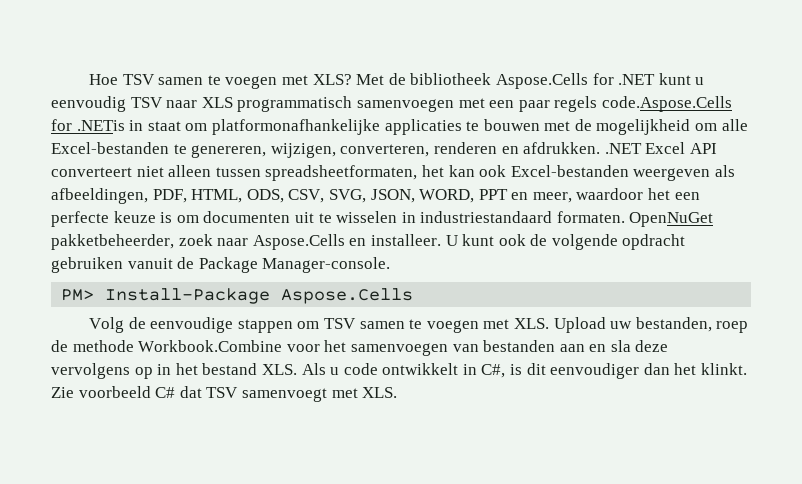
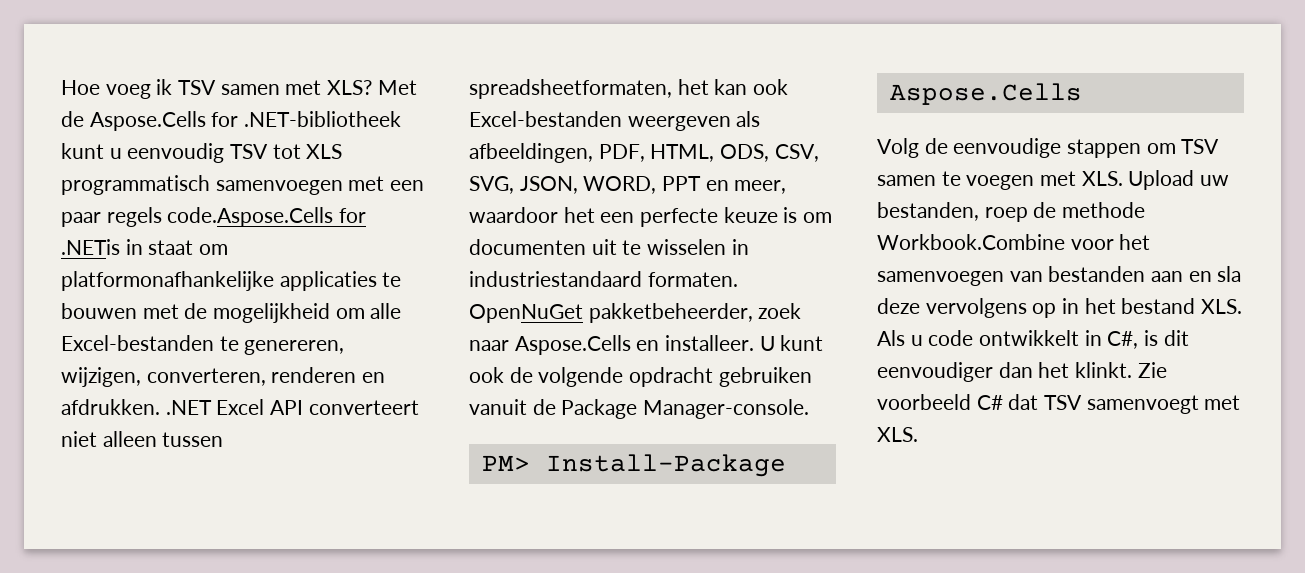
- Hoe TSV samen te voegen met XLS?
+ Hoe voeg ik TSV samen met XLS?
- Met de bibliotheek Aspose.Cells for .NET kunt u eenvoudig TSV naar XLS programmatisch samenvoegen met een paar regels code.Aspose.Cells for .NETis in staat om platformonafhankelijke applicaties te bouwen met de mogelijkheid om alle Excel-bestanden te genereren, wijzigen, converteren, renderen en afdrukken. .NET Excel API converteert niet alleen tussen spreadsheetformaten, het kan ook Excel-bestanden weergeven als afbeeldingen, PDF, HTML, ODS, CSV, SVG, JSON, WORD, PPT en meer, waardoor het een perfecte keuze is om documenten uit te wisselen in industriestandaard formaten.
+ Met de Aspose.Cells for .NET-bibliotheek kunt u eenvoudig TSV tot XLS programmatisch samenvoegen met een paar regels code.Aspose.Cells for .NETis in staat om platformonafhankelijke applicaties te bouwen met de mogelijkheid om alle Excel-bestanden te genereren, wijzigen, converteren, renderen en afdrukken. .NET Excel API converteert niet alleen tussen spreadsheetformaten, het kan ook Excel-bestanden weergeven als afbeeldingen, PDF, HTML, ODS, CSV, SVG, JSON, WORD, PPT en meer, waardoor het een perfecte keuze is om documenten uit te wisselen in industriestandaard formaten.

